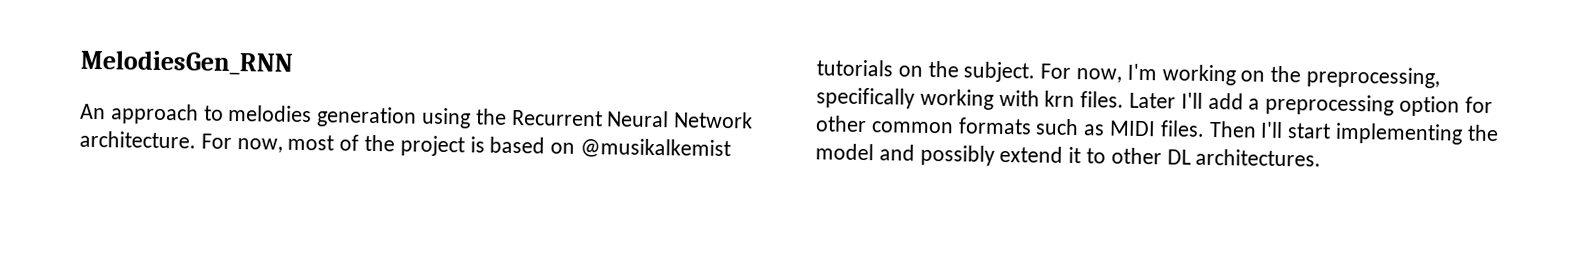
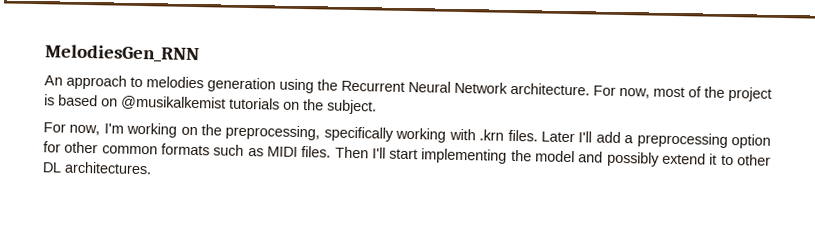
- For now, most of the project is based on @musikalkemist tutorials on the subject. For now, I'm working on the preprocessing, specifically working with krn files.
+ For now, most of the project is based on @musikalkemist tutorials on the subject.
+ For now, I'm working on the preprocessing, specifically working with .krn files.

